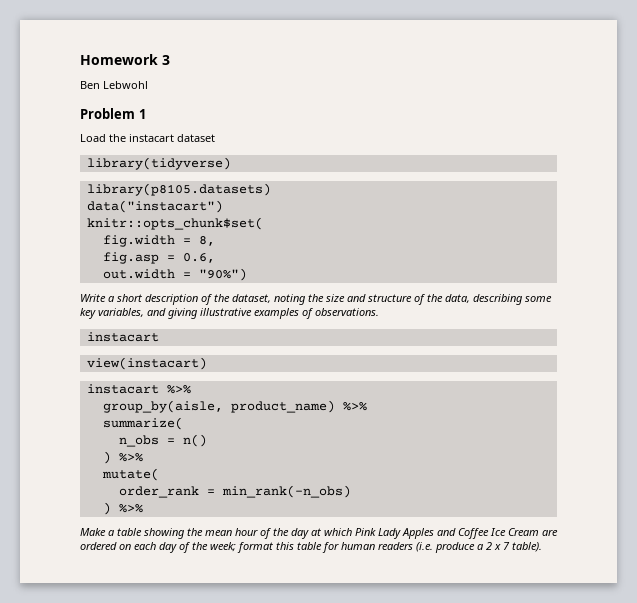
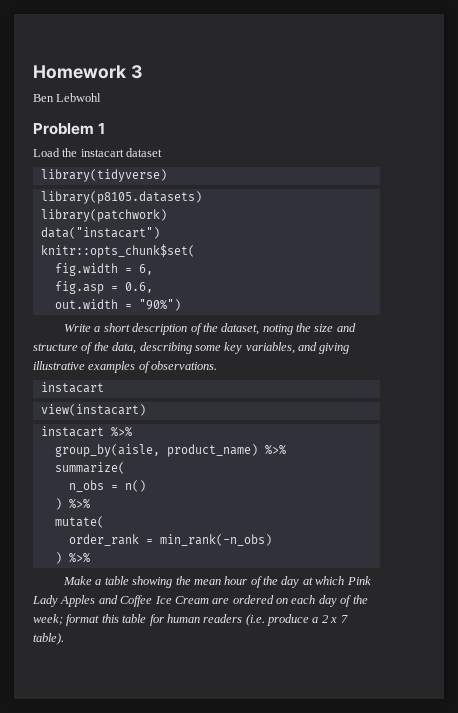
+ library(patchwork)
- fig.width = 8,
+ fig.width = 6,

